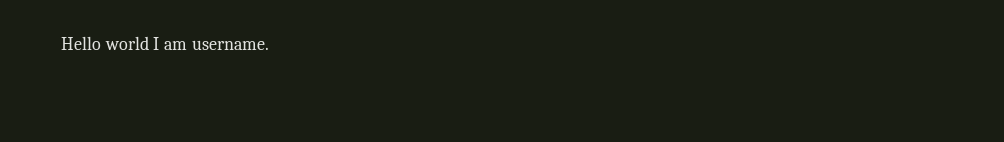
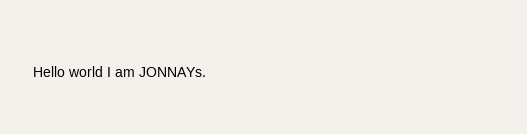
- Hello world I am username.
+ Hello world I am JONNAYs.

